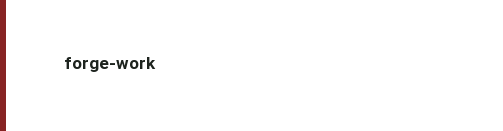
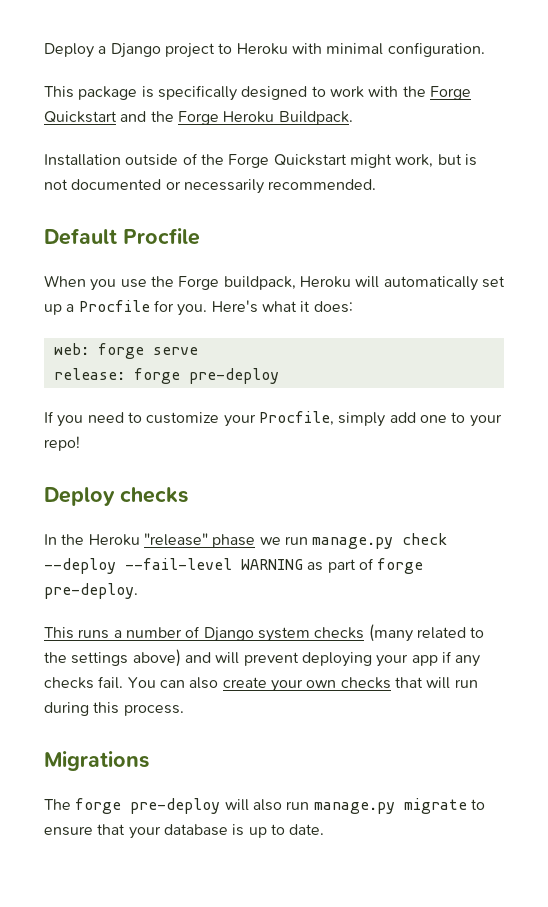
- forge-work
+ Deploy a Django project to Heroku with minimal configuration.
+ This package is specifically designed to work with the Forge Quickstart and the Forge Heroku Buildpack.
+ Installation outside of the Forge Quickstart might work, but is not documented or necessarily recommended.
+ Default Procfile
+ When you use the Forge buildpack, Heroku will automatically set up a Procfile for you. Here's what it does:
+ web: forge serve
+ release: forge pre-deploy
+ If you need to customize your Procfile, simply add one to your repo!
+ Deploy checks
+ In the Heroku "release" phase we run manage.py check --deploy --fail-level WARNING as part of forge pre-deploy.
+ This runs a number of Django system checks (many related to the settings above) and will prevent deploying your app if any checks fail. You can also create your own checks that will run during this process.
+ Migrations
+ The forge pre-deploy will also run manage.py migrate to ensure that your database is up to date.

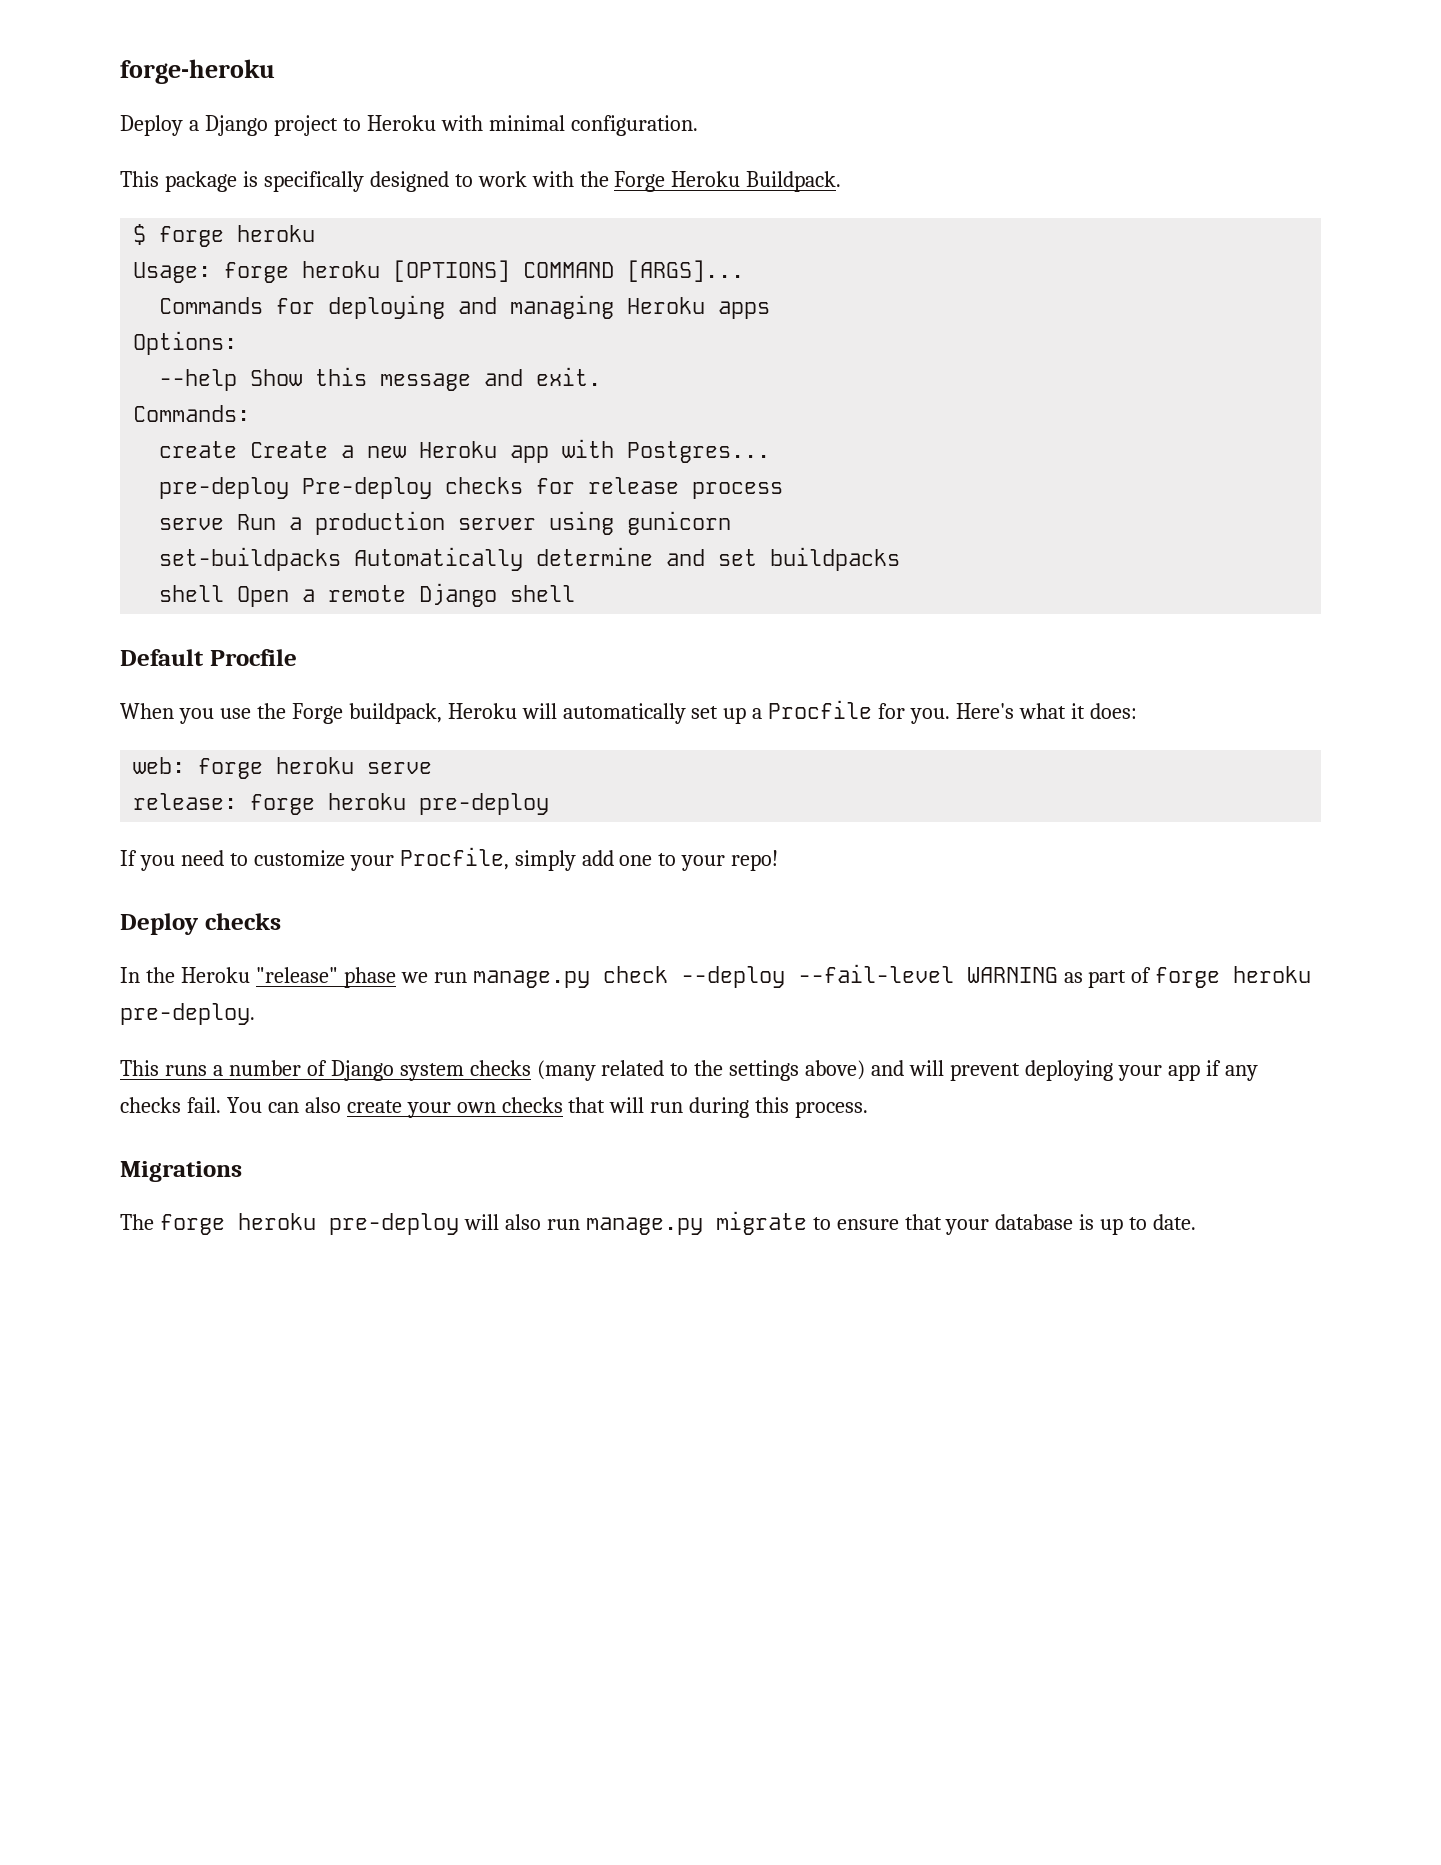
+ forge-heroku
- This package is specifically designed to work with the Forge Quickstart and the Forge Heroku Buildpack.
- Installation outside of the Forge Quickstart might work, but is not documented or necessarily recommended.
+ This package is specifically designed to work with the Forge Heroku Buildpack.
+ $ forge heroku
+ Usage: forge heroku [OPTIONS] COMMAND [ARGS]...
+ Commands for deploying and managing Heroku apps
+ Options:
+ --help Show this message and exit.
+ Commands:
+ create Create a new Heroku app with Postgres...
+ pre-deploy Pre-deploy checks for release process
+ serve Run a production server using gunicorn
+ set-buildpacks Automatically determine and set buildpacks
+ shell Open a remote Django shell
- web: forge serve
+ web: forge heroku serve
- release: forge pre-deploy
+ release: forge heroku pre-deploy
- In the Heroku "release" phase we run manage.py check --deploy --fail-level WARNING as part of forge pre-deploy.
+ In the Heroku "release" phase we run manage.py check --deploy --fail-level WARNING as part of forge heroku pre-deploy.
- The forge pre-deploy will also run manage.py migrate to ensure that your database is up to date.
+ The forge heroku pre-deploy will also run manage.py migrate to ensure that your database is up to date.

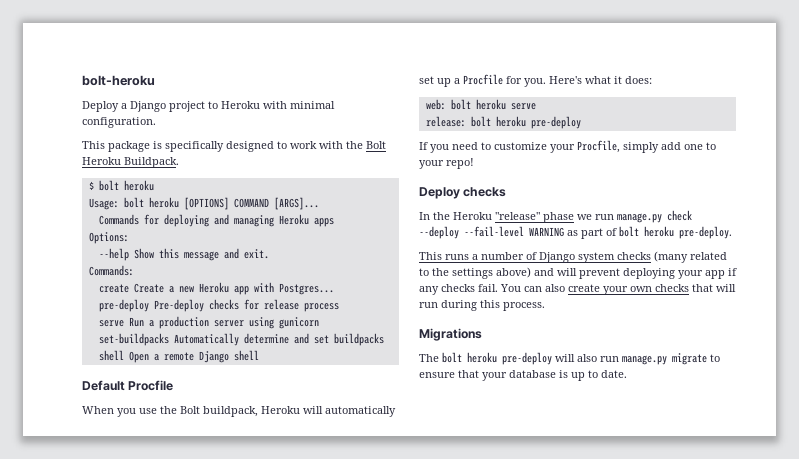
- forge-heroku
+ bolt-heroku
- This package is specifically designed to work with the Forge Heroku Buildpack.
+ This package is specifically designed to work with the Bolt Heroku Buildpack.
- $ forge heroku
+ $ bolt heroku
- Usage: forge heroku [OPTIONS] COMMAND [ARGS]...
+ Usage: bolt heroku [OPTIONS] COMMAND [ARGS]...
- When you use the Forge buildpack, Heroku will automatically set up a Procfile for you.
+ When you use the Bolt buildpack, Heroku will automatically set up a Procfile for you.
- web: forge heroku serve
+ web: bolt heroku serve
- release: forge heroku pre-deploy
+ release: bolt heroku pre-deploy
- In the Heroku "release" phase we run manage.py check --deploy --fail-level WARNING as part of forge heroku pre-deploy.
+ In the Heroku "release" phase we run manage.py check --deploy --fail-level WARNING as part of bolt heroku pre-deploy.
- The forge heroku pre-deploy will also run manage.py migrate to ensure that your database is up to date.
+ The bolt heroku pre-deploy will also run manage.py migrate to ensure that your database is up to date.

